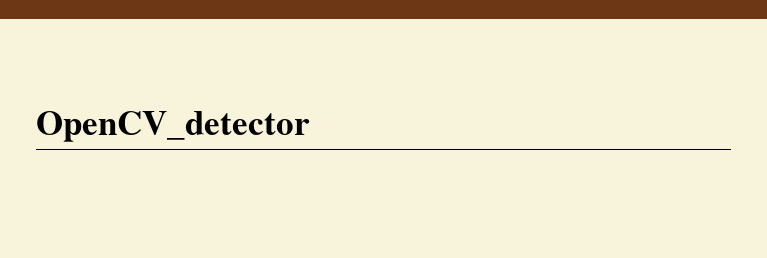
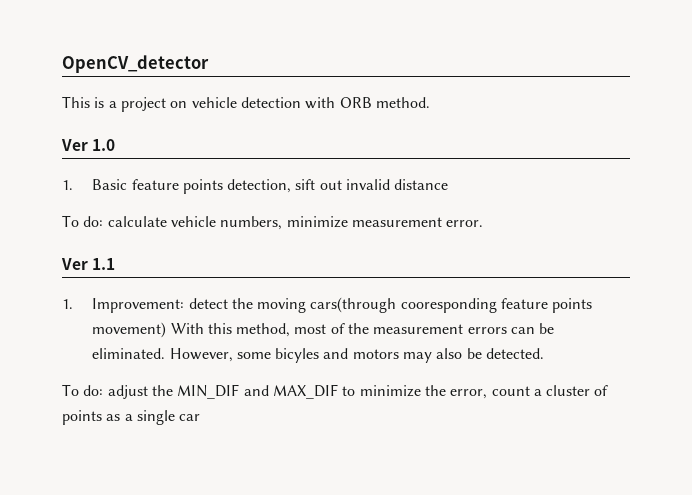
+ This is a project on vehicle detection with ORB method.
+ Ver 1.0
+ 1. Basic feature points detection, sift out invalid distance
+ To do: calculate vehicle numbers, minimize measurement error.
+ Ver 1.1
+ 1. Improvement: detect the moving cars(through cooresponding feature points movement) With this method, most of the measurement errors can be eliminated. However, some bicyles and motors may also be detected.
+ To do: adjust the MIN_DIF and MAX_DIF to minimize the error, count a cluster of points as a single car

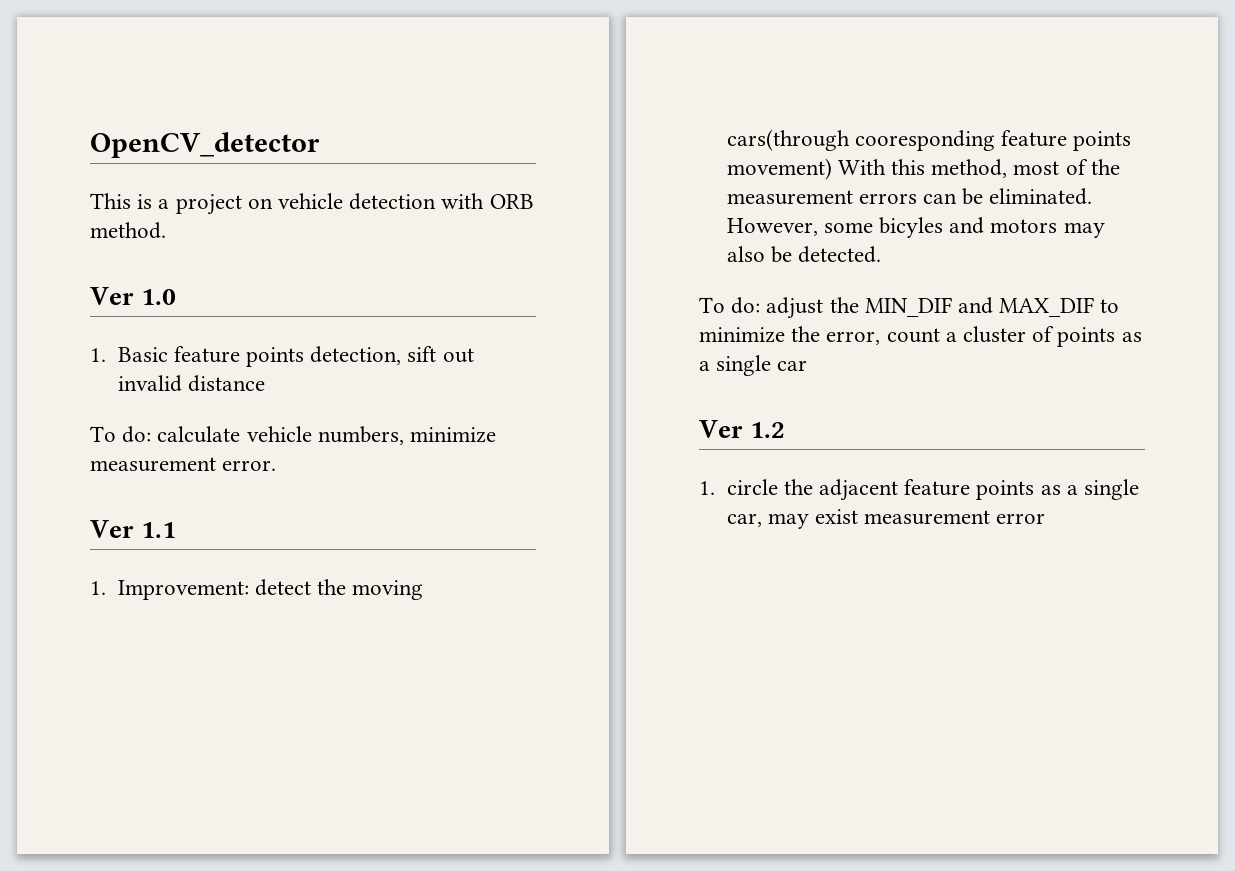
+ Ver 1.2
+ 1. circle the adjacent feature points as a single car, may exist measurement error

